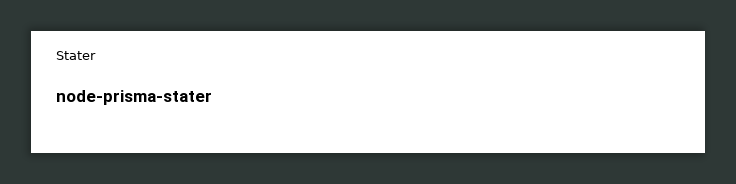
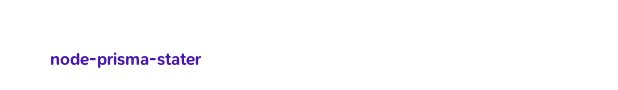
- Stater

